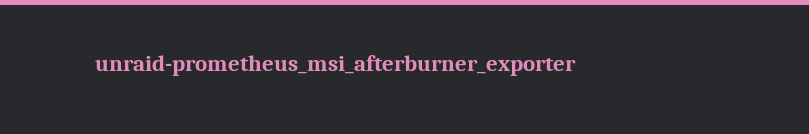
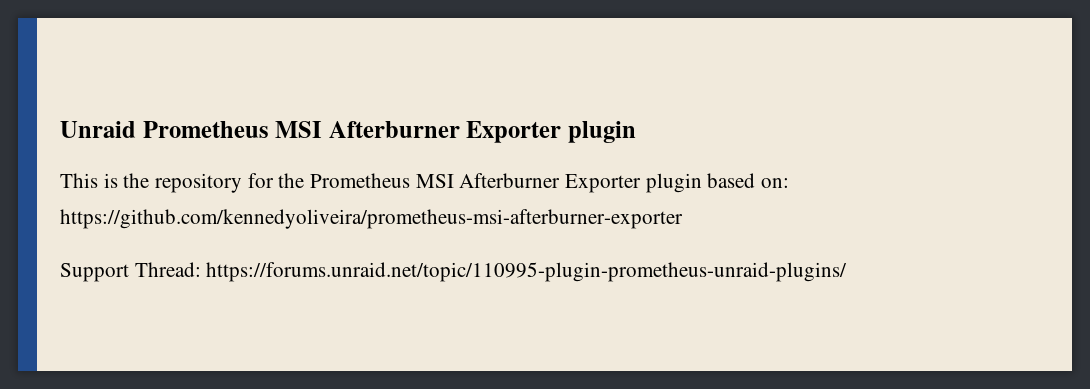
- unraid-prometheus_msi_afterburner_exporter
+ Unraid Prometheus MSI Afterburner Exporter plugin
+ This is the repository for the Prometheus MSI Afterburner Exporter plugin based on: https://github.com/kennedyoliveira/prometheus-msi-afterburner-exporter
+ Support Thread: https://forums.unraid.net/topic/110995-plugin-prometheus-unraid-plugins/

